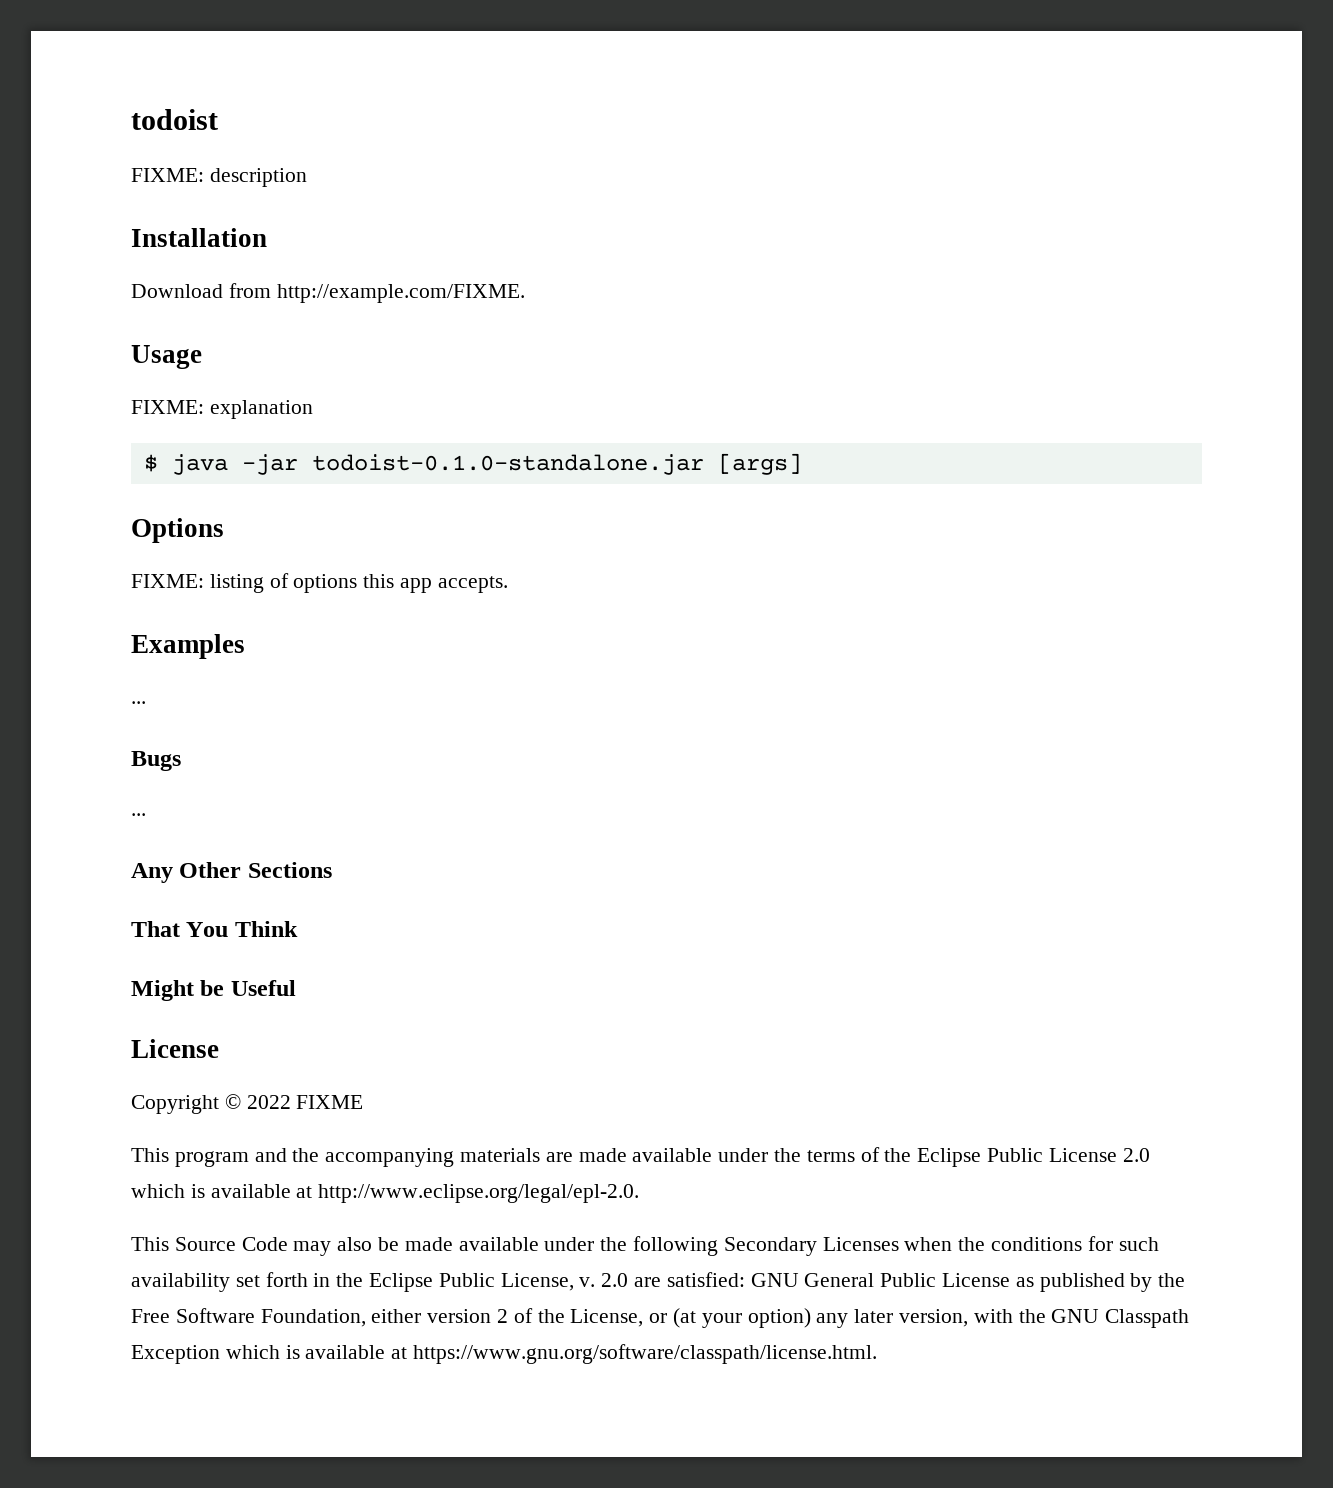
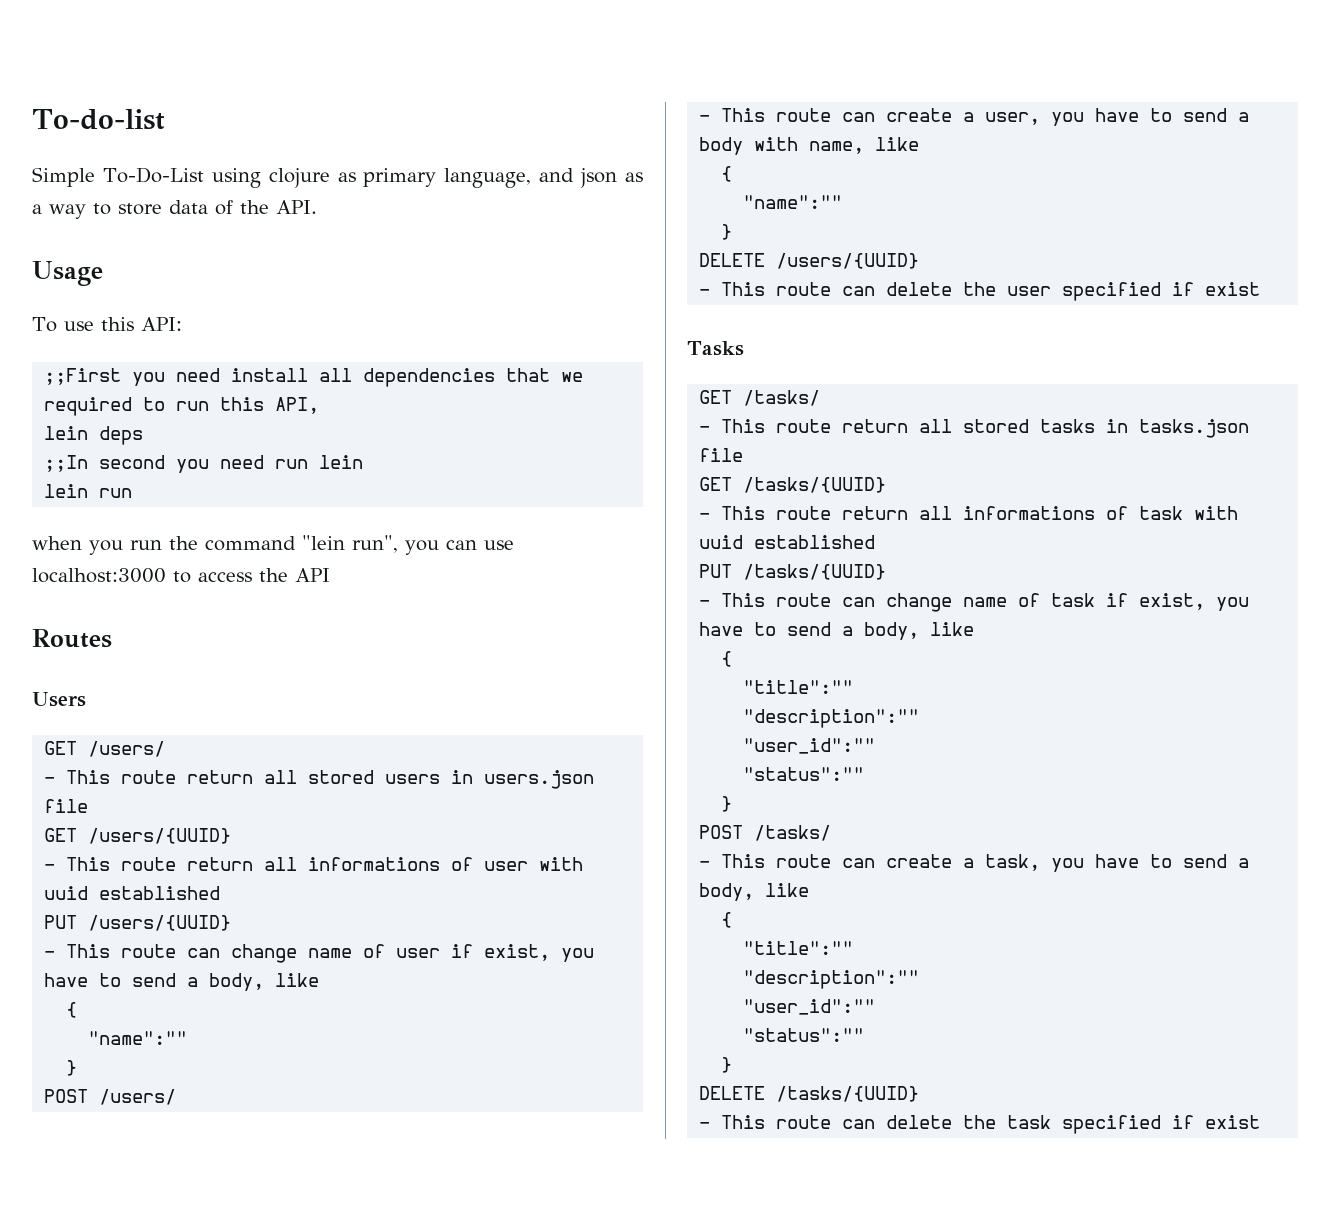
- todoist
- FIXME: description
- Installation
- Download from http://example.com/FIXME.
+ To-do-list
+ Simple To-Do-List using clojure as primary language, and json as a way to store data of the API.
  Usage
- FIXME: explanation
- $ java -jar todoist-0.1.0-standalone.jar [args]
- Options
- FIXME: listing of options this app accepts.
- Examples
- ...
- Bugs
- ...
- Any Other Sections
- That You Think
- Might be Useful
- License
- Copyright © 2022 FIXME
- This program and the accompanying materials are made available under the terms of the Eclipse Public License 2.0 which is available at http://www.eclipse.org/legal/epl-2.0.
- This Source Code may also be made available under the following Secondary Licenses when the conditions for such availability set forth in the Eclipse Public License, v. 2.0 are satisfied: GNU General Public License as published by the Free Software Foundation, either version 2 of the License, or (at your option) any later version, with the GNU Classpath Exception which is available at https://www.gnu.org/software/classpath/license.html.
+ To use this API:
+ ;;First you need install all dependencies that we required to run this API,
+ lein deps
+ ;;In second you need run lein
+ lein run
+ when you run the command "lein run", you can use localhost:3000 to access the API
+ Routes
+ Users
+ GET /users/
+ - This route return all stored users in users.json file
+ GET /users/{UUID}
+ - This route return all informations of user with uuid established
+ PUT /users/{UUID}
+ - This route can change name of user if exist, you have to send a body, like
+ {
+ "name":""
+ }
+ POST /users/
+ - This route can create a user, you have to send a body with name, like
+ {
+ "name":""
+ }
+ DELETE /users/{UUID}
+ - This route can delete the user specified if exist
+ Tasks
+ GET /tasks/
+ - This route return all stored tasks in tasks.json file
+ GET /tasks/{UUID}
+ - This route return all informations of task with uuid established
+ PUT /tasks/{UUID}
+ - This route can change name of task if exist, you have to send a body, like
+ {
+ "title":""
+ "description":""
+ "user_id":""
+ "status":""
+ }
+ POST /tasks/
+ - This route can create a task, you have to send a body, like
+ {
+ "title":""
+ "description":""
+ "user_id":""
+ "status":""
+ }
+ DELETE /tasks/{UUID}
+ - This route can delete the task specified if exist

